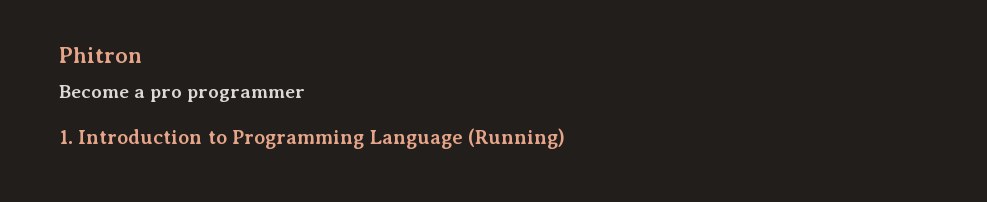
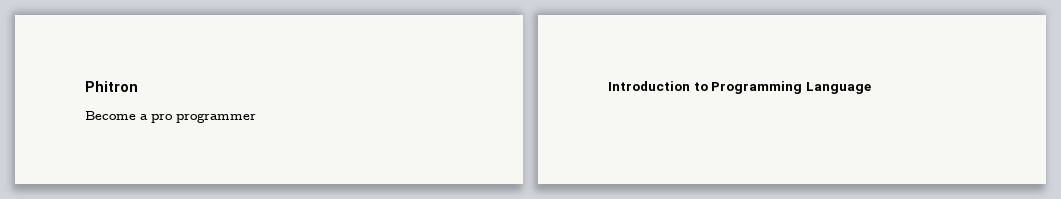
- 1. Introduction to Programming Language (Running)
+ Introduction to Programming Language

